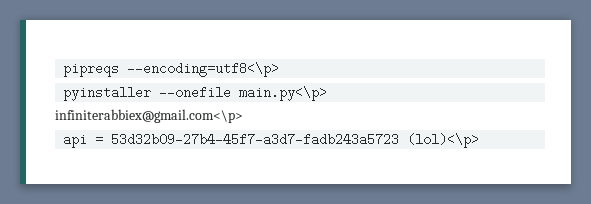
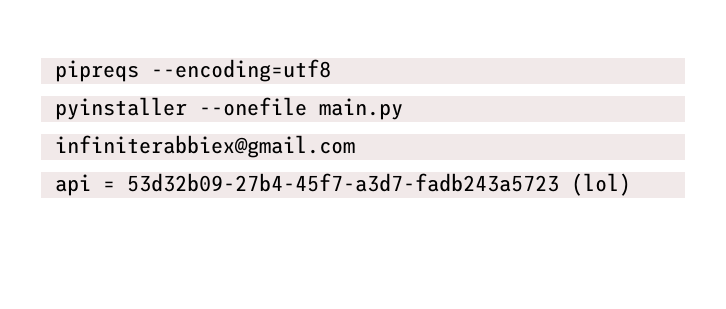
- pipreqs --encoding=utf8<\p>
+ pipreqs --encoding=utf8
- pyinstaller --onefile main.py<\p>
- infiniterabbiex@gmail.com<\p>
+ pyinstaller --onefile main.py
+ infiniterabbiex@gmail.com
- api = 53d32b09-27b4-45f7-a3d7-fadb243a5723 (lol)<\p>
+ api = 53d32b09-27b4-45f7-a3d7-fadb243a5723 (lol)

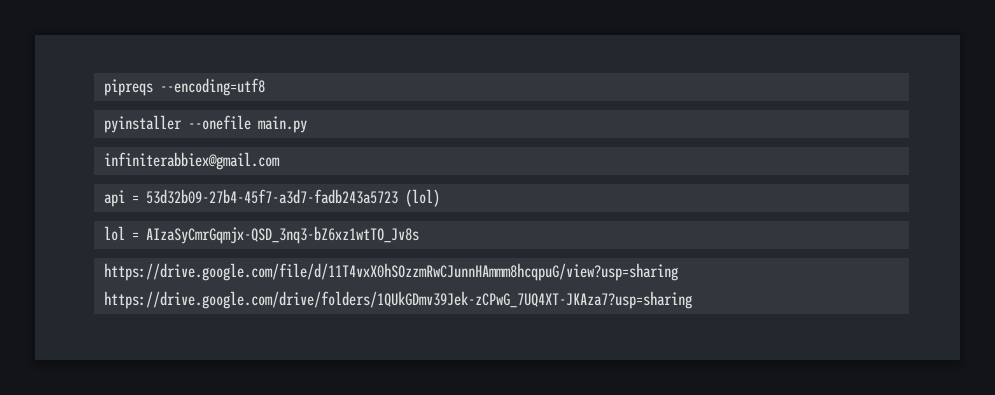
+ lol = AIzaSyCmrGqmjx-QSD_3nq3-bZ6xz1wtTO_Jv8s
+ https://drive.google.com/file/d/11T4vxX0hSOzzmRwCJunnHAmmm8hcqpuG/view?usp=sharing https://drive.google.com/drive/folders/1QUkGDmv39Jek-zCPwG_7UQ4XT-JKAza7?usp=sharing

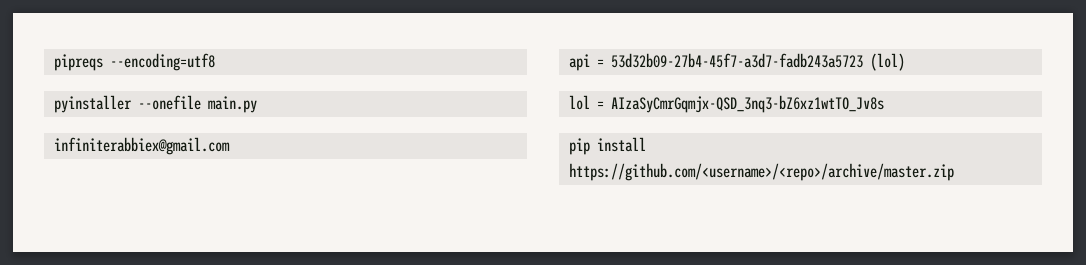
- https://drive.google.com/file/d/11T4vxX0hSOzzmRwCJunnHAmmm8hcqpuG/view?usp=sharing https://drive.google.com/drive/folders/1QUkGDmv39Jek-zCPwG_7UQ4XT-JKAza7?usp=sharing
+ pip install https://github.com/<username>/<repo>/archive/master.zip

